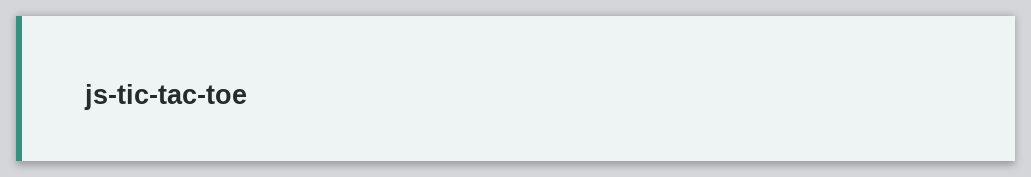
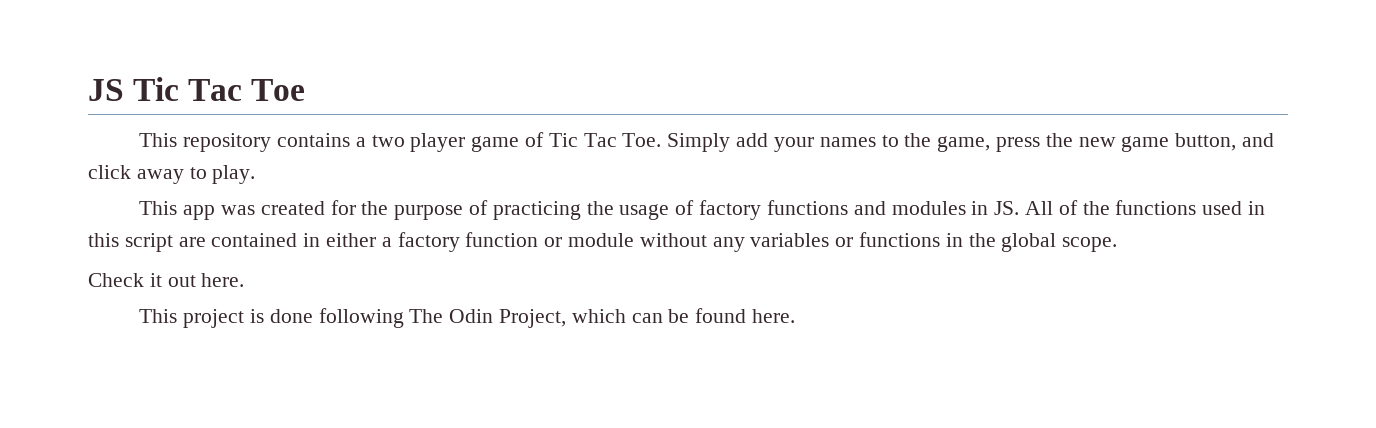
- js-tic-tac-toe
+ JS Tic Tac Toe
+ This repository contains a two player game of Tic Tac Toe. Simply add your names to the game, press the new game button, and click away to play.
+ This app was created for the purpose of practicing the usage of factory functions and modules in JS. All of the functions used in this script are contained in either a factory function or module without any variables or functions in the global scope.
+ Check it out here.
+ This project is done following The Odin Project, which can be found here.

